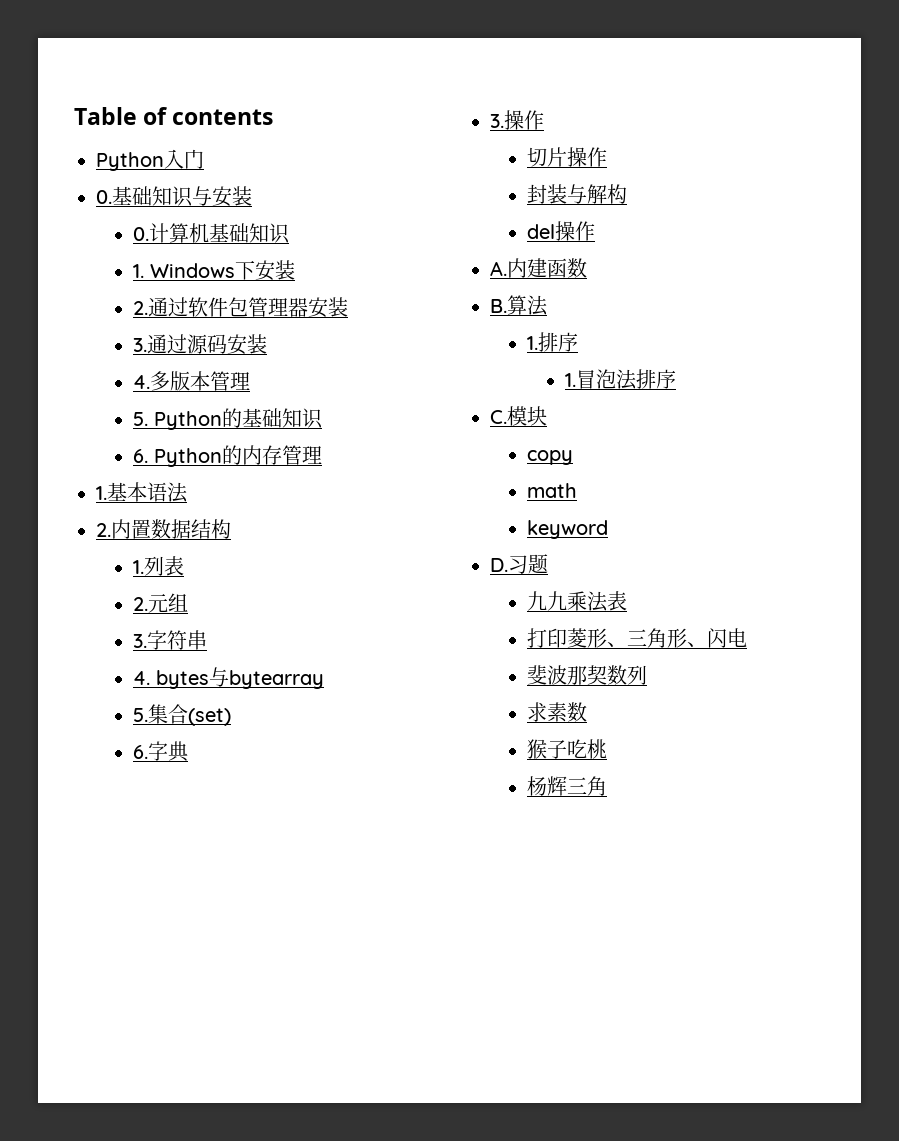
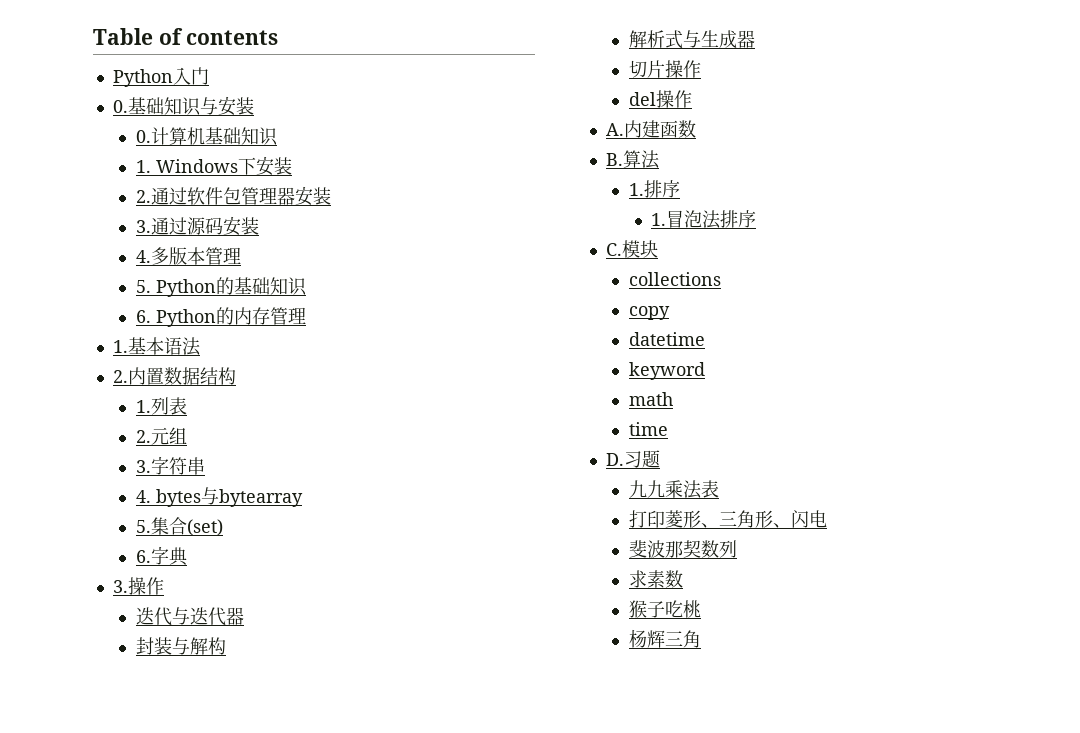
- 切片操作
+ 迭代与迭代器
+ 解析式与生成器
+ 切片操作
+ collections
+ datetime
+ keyword
- keyword
+ time

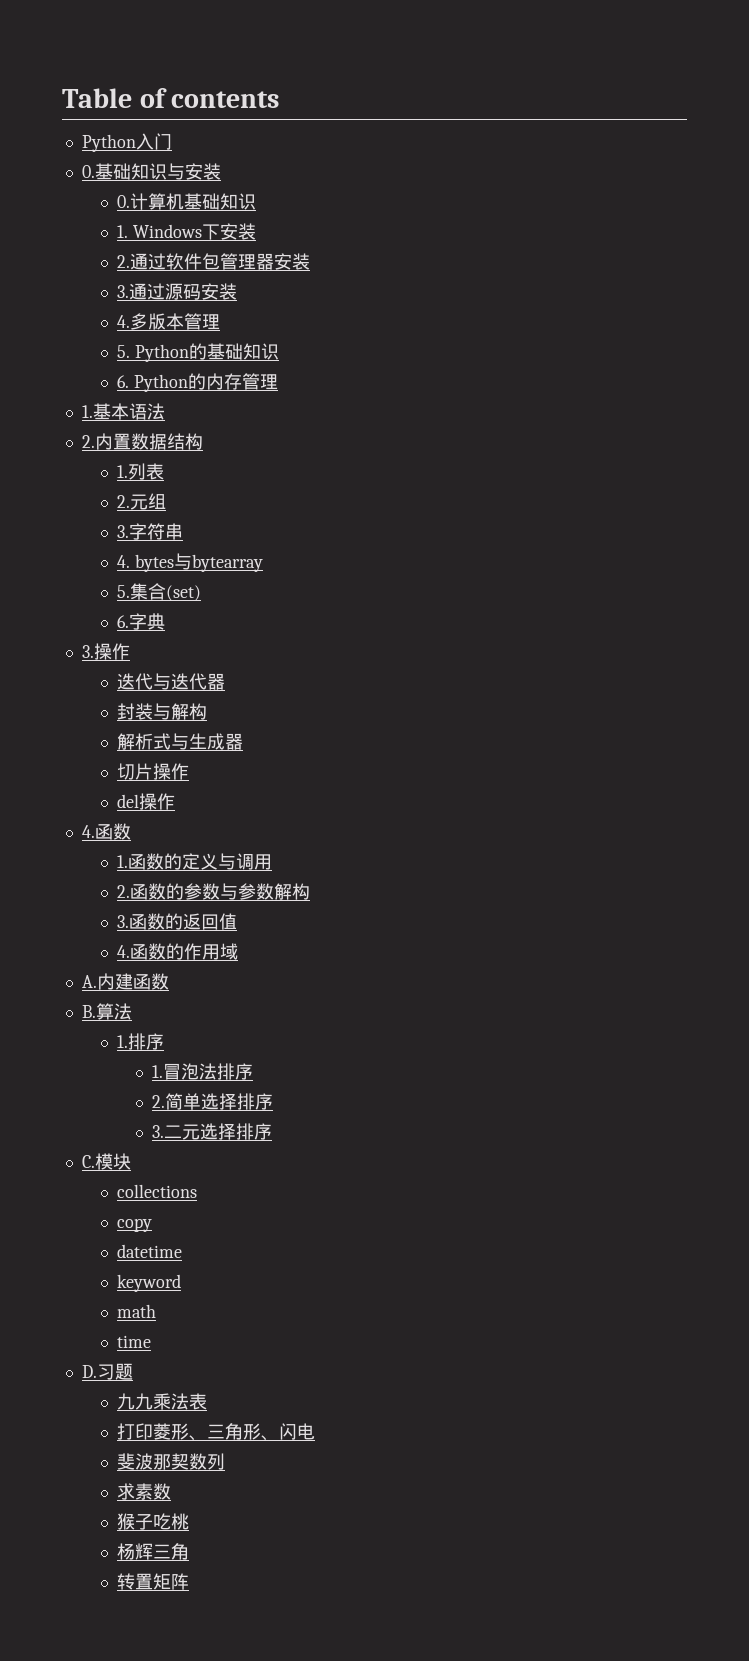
  del操作
+ 4.函数
+ 1.函数的定义与调用
+ 2.函数的参数与参数解构
+ 3.函数的返回值
+ 4.函数的作用域
+ 2.简单选择排序
+ 3.二元选择排序
+ 转置矩阵

